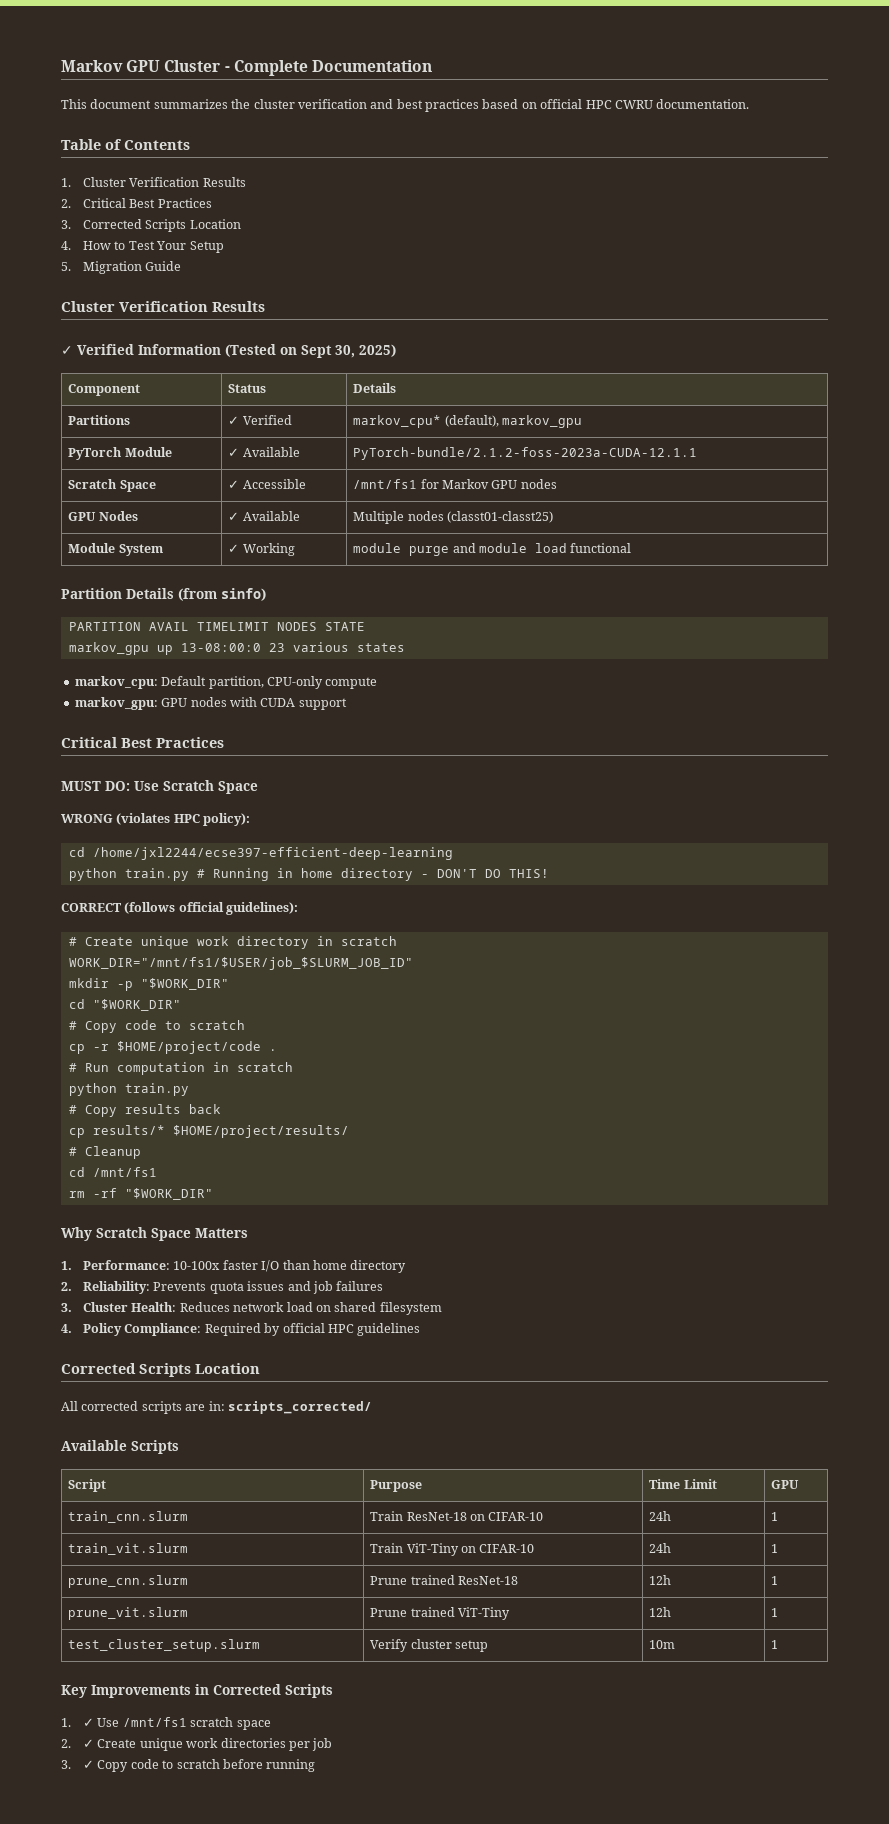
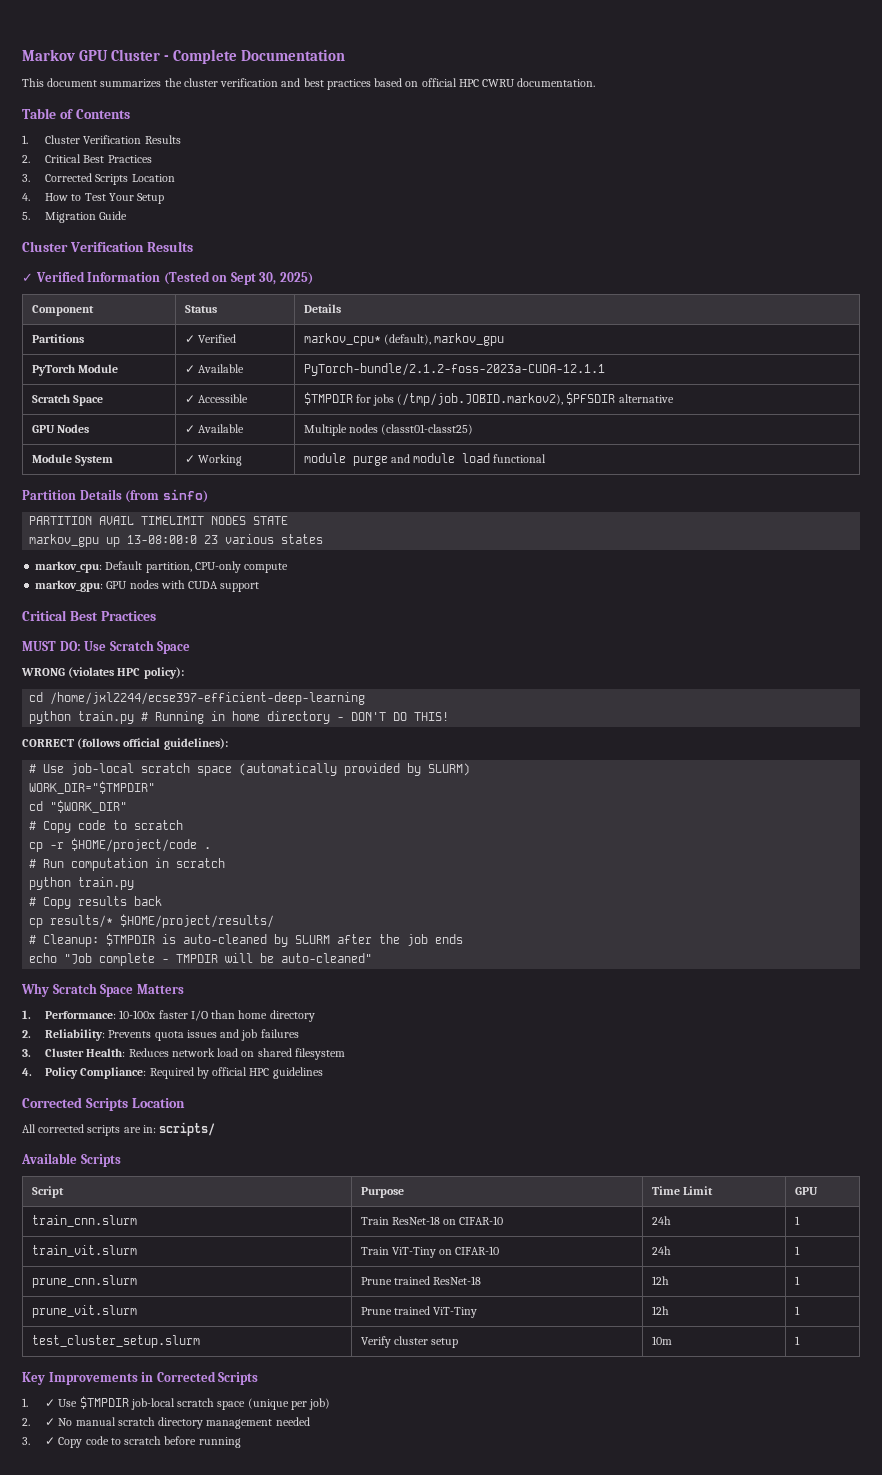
- Scratch Space | ✓ Accessible | /mnt/fs1 for Markov GPU nodes
+ Scratch Space | ✓ Accessible | $TMPDIR for jobs (/tmp/job.JOBID.markov2), $PFSDIR alternative
- # Create unique work directory in scratch
- WORK_DIR="/mnt/fs1/$USER/job_$SLURM_JOB_ID"
- mkdir -p "$WORK_DIR"
+ # Use job-local scratch space (automatically provided by SLURM)
+ WORK_DIR="$TMPDIR"
- # Cleanup
- cd /mnt/fs1
- rm -rf "$WORK_DIR"
+ # Cleanup: $TMPDIR is auto-cleaned by SLURM after the job ends
+ echo "Job complete - TMPDIR will be auto-cleaned"
- All corrected scripts are in: scripts_corrected/
+ All corrected scripts are in: scripts/
- 1. ✓ Use /mnt/fs1 scratch space
+ 1. ✓ Use $TMPDIR job-local scratch space (unique per job)
- 2. ✓ Create unique work directories per job
+ 2. ✓ No manual scratch directory management needed

